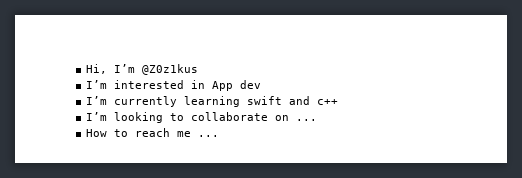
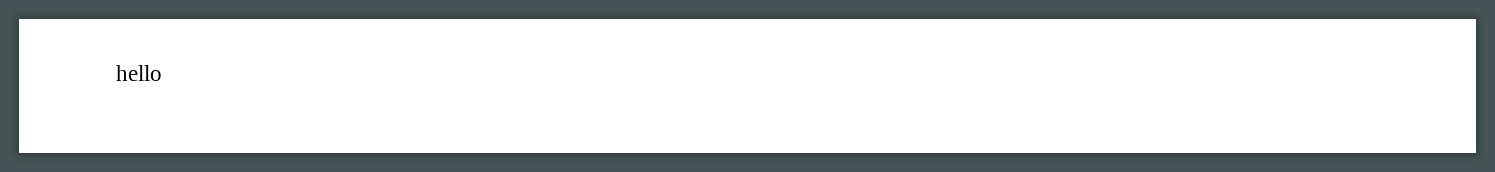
- Hi, I’m @Z0z1kus
- I’m interested in App dev
- I’m currently learning swift and c++
- I’m looking to collaborate on ...
- How to reach me ...
+ hello

